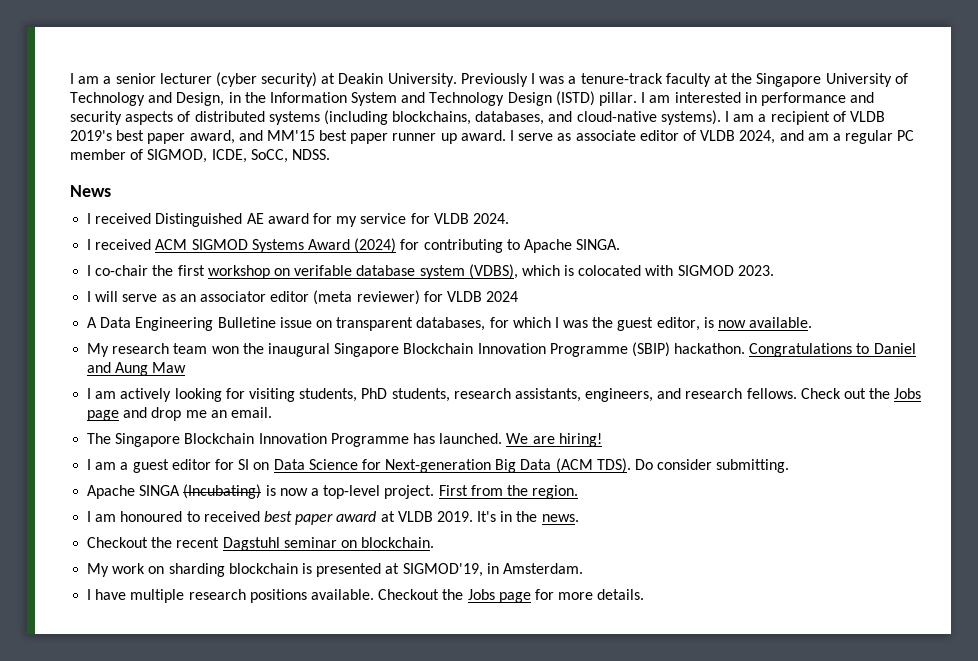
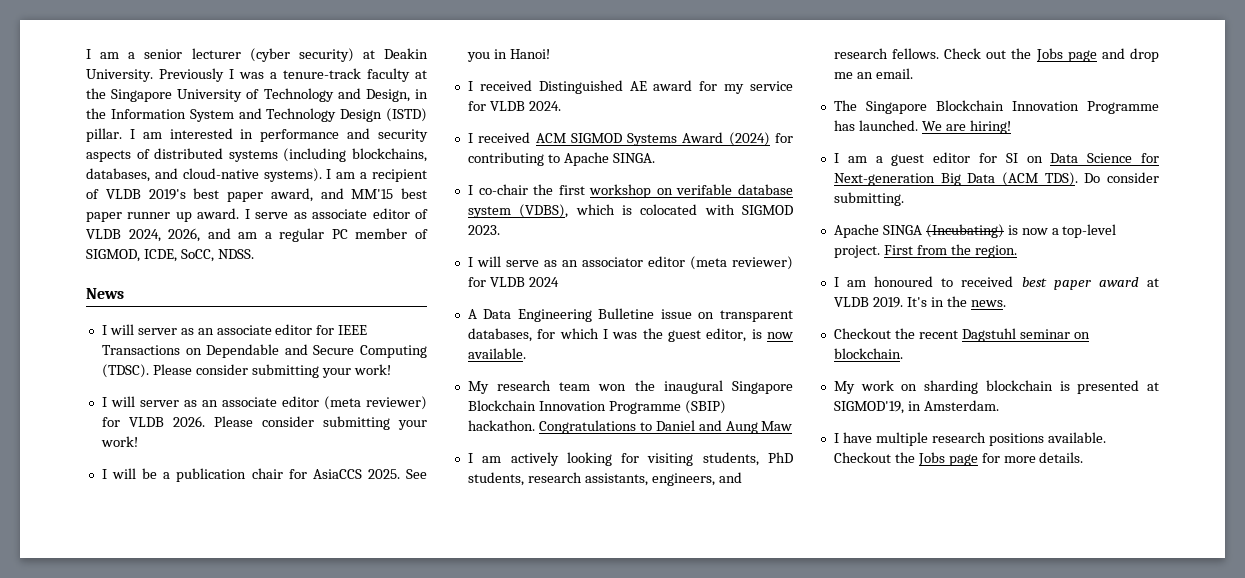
- I serve as associate editor of VLDB 2024, and am a regular PC member of SIGMOD, ICDE, SoCC, NDSS.
+ I serve as associate editor of VLDB 2024, 2026, and am a regular PC member of SIGMOD, ICDE, SoCC, NDSS.
+ I will server as an associate editor for IEEE Transactions on Dependable and Secure Computing (TDSC). Please consider submitting your work!
+ I will server as an associate editor (meta reviewer) for VLDB 2026. Please consider submitting your work!
+ I will be a publication chair for AsiaCCS 2025. See you in Hanoi!

